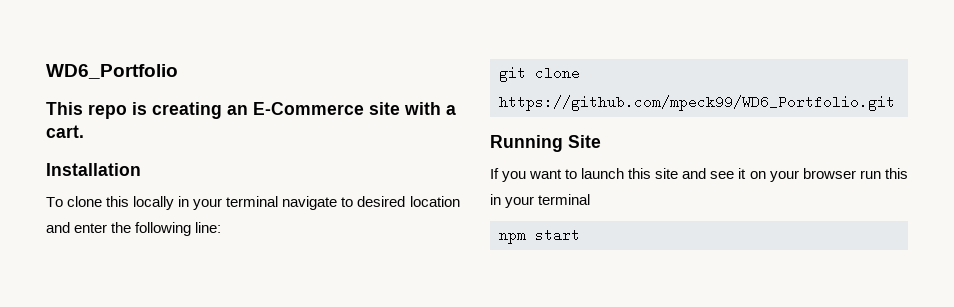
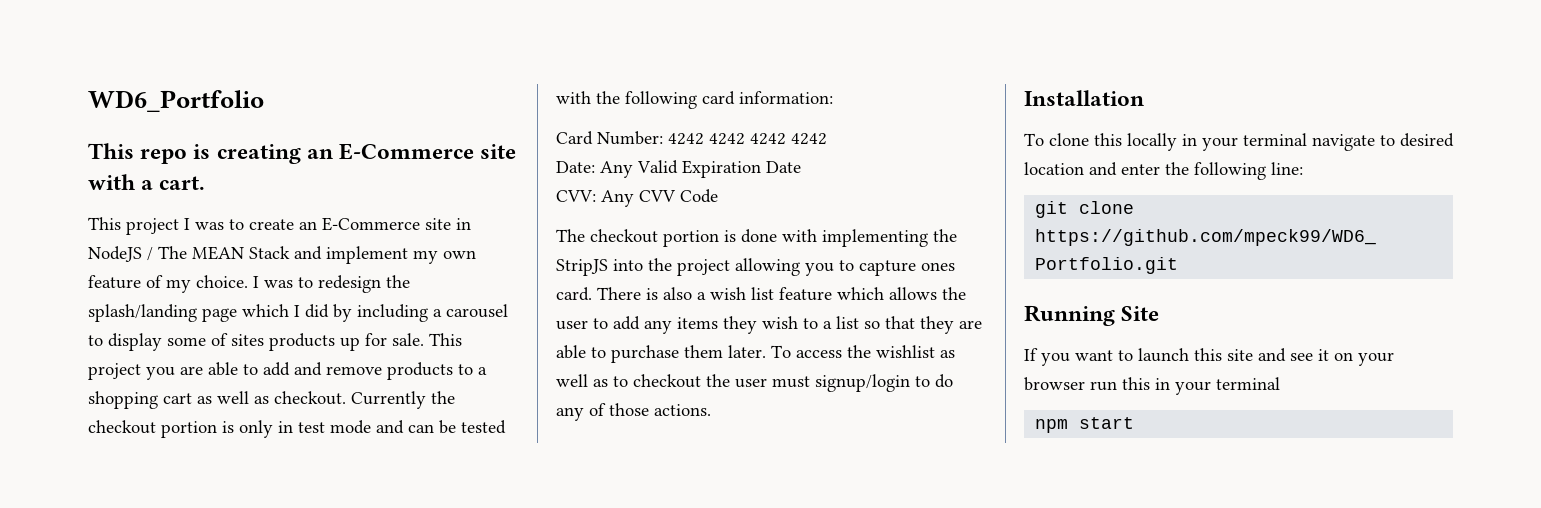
+ This project I was to create an E-Commerce site in NodeJS / The MEAN Stack and implement my own feature of my choice. I was to redesign the splash/landing page which I did by including a carousel to display some of sites products up for sale. This project you are able to add and remove products to a shopping cart as well as checkout. Currently the checkout portion is only in test mode and can be tested with the following card information:
+ Card Number: 4242 4242 4242 4242
+ Date: Any Valid Expiration Date
+ CVV: Any CVV Code
+ The checkout portion is done with implementing the StripJS into the project allowing you to capture ones card. There is also a wish list feature which allows the user to add any items they wish to a list so that they are able to purchase them later. To access the wishlist as well as to checkout the user must signup/login to do any of those actions.

